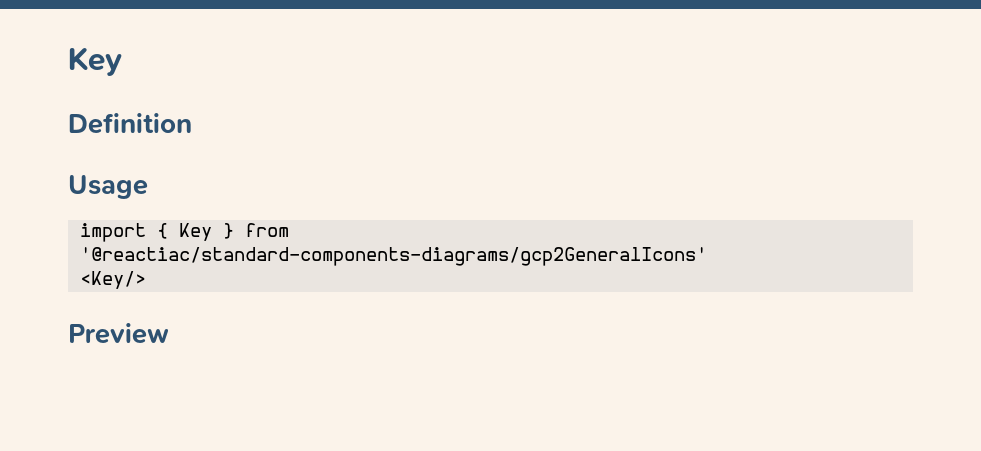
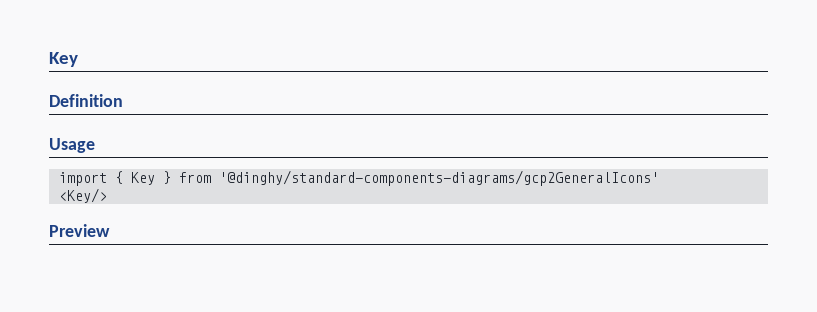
- import { Key } from '@reactiac/standard-components-diagrams/gcp2GeneralIcons'
+ import { Key } from '@dinghy/standard-components-diagrams/gcp2GeneralIcons'

